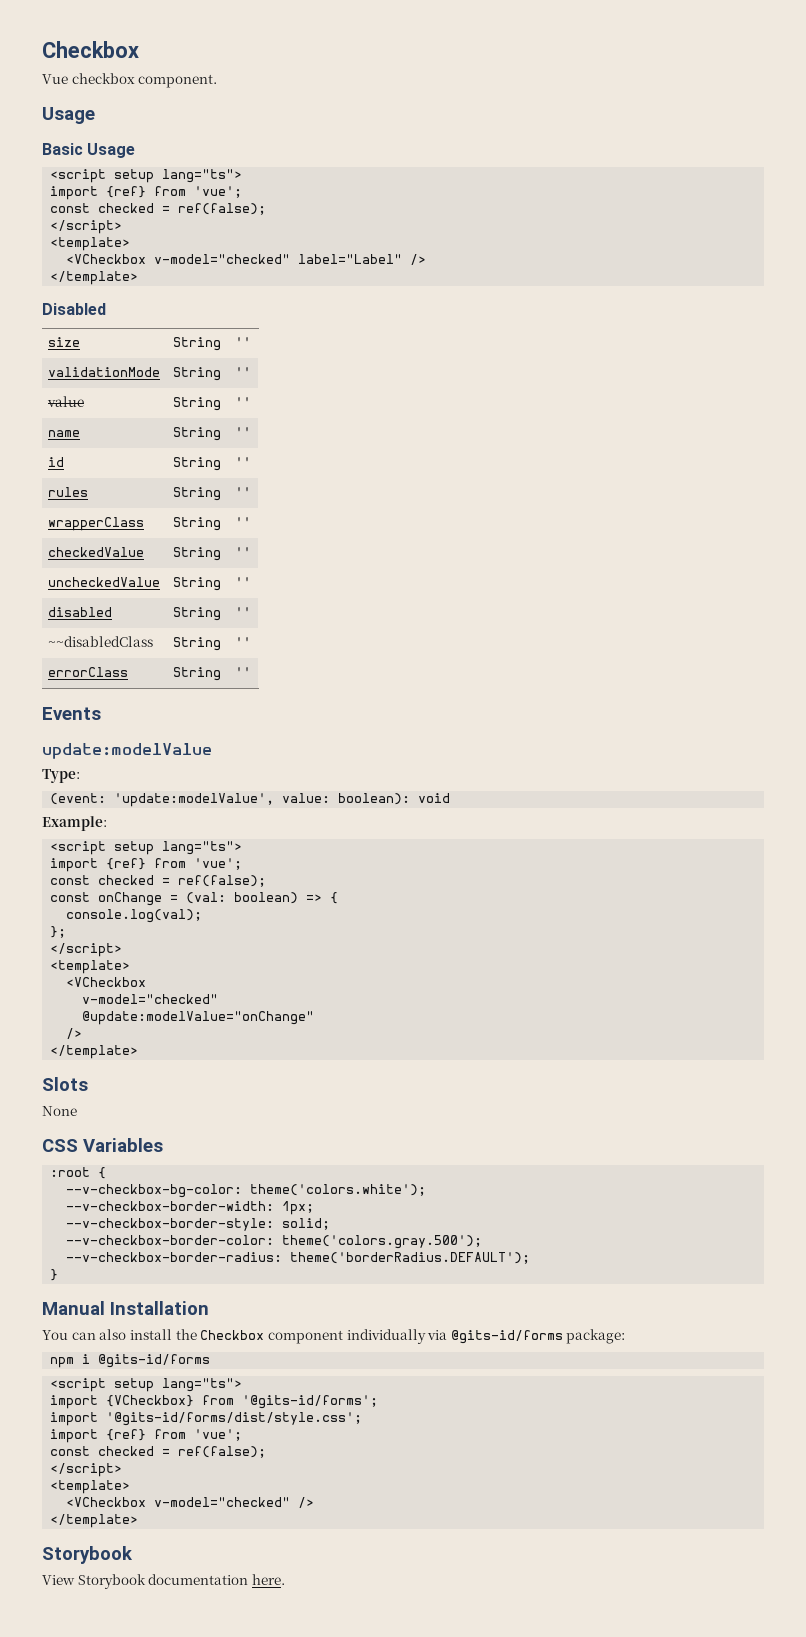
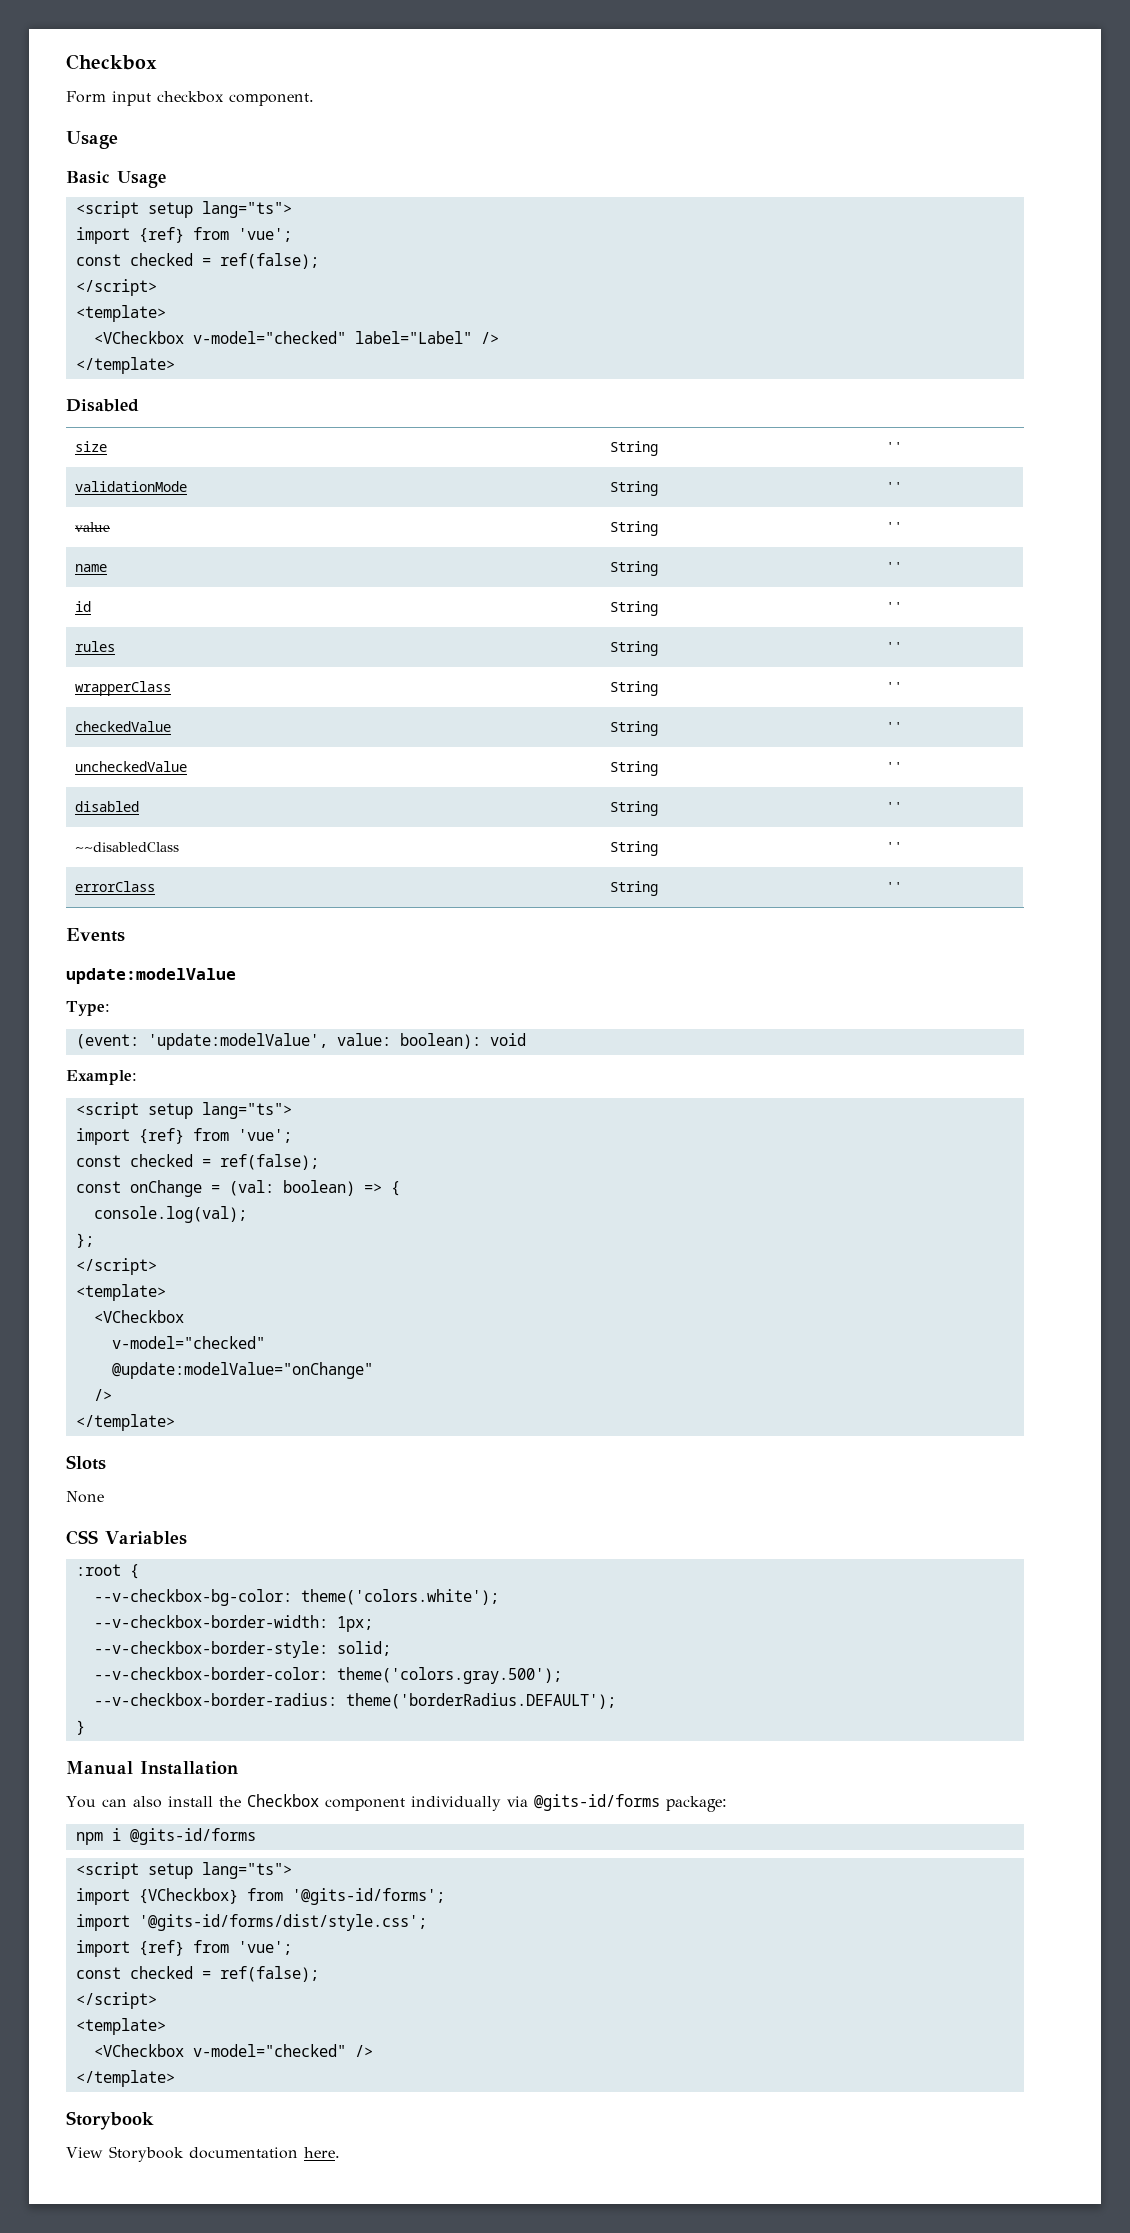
- Vue checkbox component.
+ Form input checkbox component.

